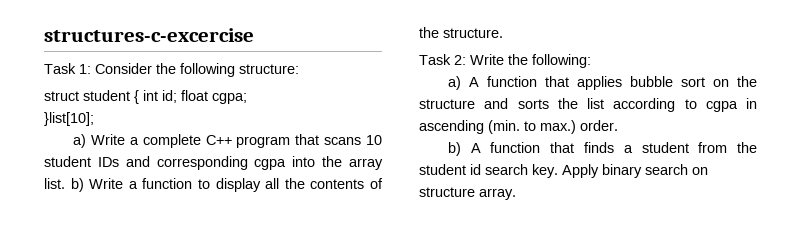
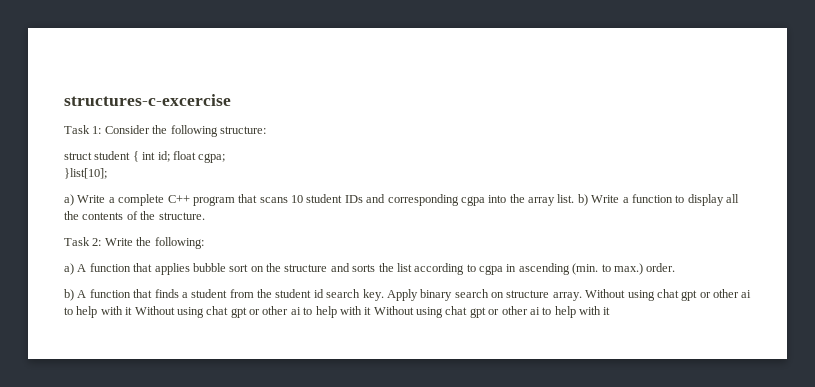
+ Without using chat gpt or other ai to help with it Without using chat gpt or other ai to help with it Without using chat gpt or other ai to help with it

